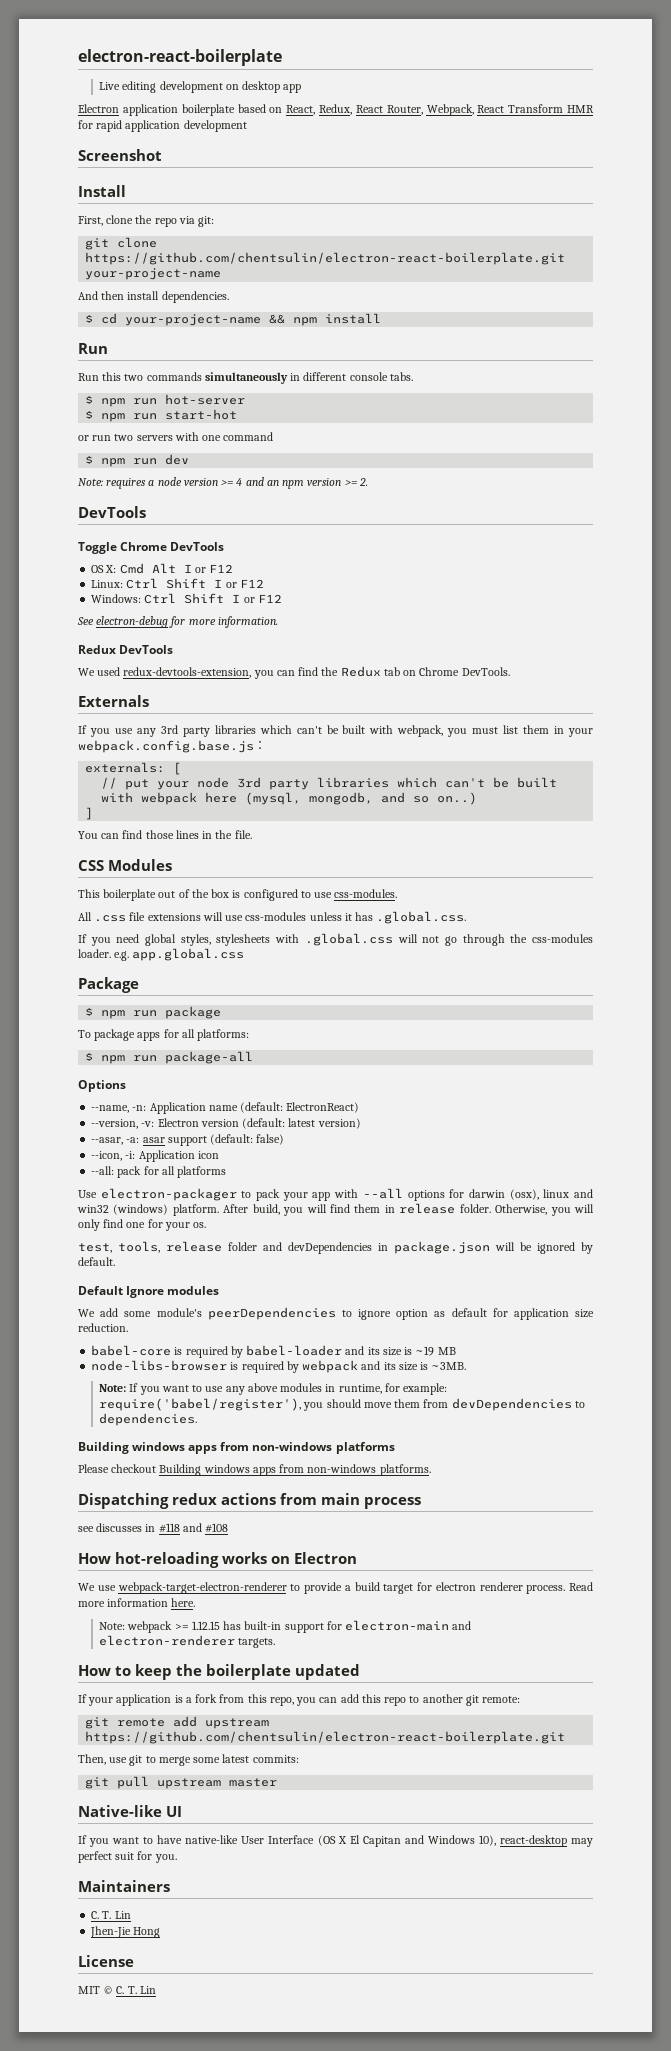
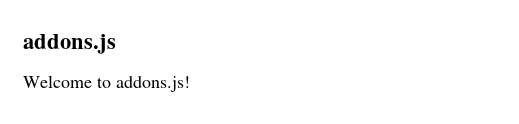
- electron-react-boilerplate
- Live editing development on desktop app
- Electron application boilerplate based on React, Redux, React Router, Webpack, React Transform HMR for rapid application development
- Screenshot
- Install
- First, clone the repo via git:
- git clone https://github.com/chentsulin/electron-react-boilerplate.git your-project-name
- And then install dependencies.
- $ cd your-project-name && npm install
- Run
- Run this two commands simultaneously in different console tabs.
- $ npm run hot-server
- $ npm run start-hot
- or run two servers with one command
- $ npm run dev
- Note: requires a node version >= 4 and an npm version >= 2.
- DevTools
- Toggle Chrome DevTools
- OS X: Cmd Alt I or F12
- Linux: Ctrl Shift I or F12
- Windows: Ctrl Shift I or F12
- See electron-debug for more information.
- Redux DevTools
- We used redux-devtools-extension, you can find the Redux tab on Chrome DevTools.
- Externals
- If you use any 3rd party libraries which can't be built with webpack, you must list them in your webpack.config.base.js：
- externals: [
- // put your node 3rd party libraries which can't be built with webpack here (mysql, mongodb, and so on..)
- ]
- You can find those lines in the file.
- CSS Modules
- This boilerplate out of the box is configured to use css-modules.
- All .css file extensions will use css-modules unless it has .global.css.
- If you need global styles, stylesheets with .global.css will not go through the css-modules loader. e.g. app.global.css
- Package
- $ npm run package
- To package apps for all platforms:
- $ npm run package-all
- Options
- --name, -n: Application name (default: ElectronReact)
- --version, -v: Electron version (default: latest version)
- --asar, -a: asar support (default: false)
- --icon, -i: Application icon
- --all: pack for all platforms
- Use electron-packager to pack your app with --all options for darwin (osx), linux and win32 (windows) platform. After build, you will find them in release folder. Otherwise, you will only find one for your os.
- test, tools, release folder and devDependencies in package.json will be ignored by default.
- Default Ignore modules
- We add some module's peerDependencies to ignore option as default for application size reduction.
- babel-core is required by babel-loader and its size is ~19 MB
- node-libs-browser is required by webpack and its size is ~3MB.
- Note: If you want to use any above modules in runtime, for example: require('babel/register'), you should move them from devDependencies to dependencies.
- Building windows apps from non-windows platforms
- Please checkout Building windows apps from non-windows platforms.
- Dispatching redux actions from main process
- see discusses in #118 and #108
- How hot-reloading works on Electron
- We use webpack-target-electron-renderer to provide a build target for electron renderer process. Read more information here.
- Note: webpack >= 1.12.15 has built-in support for electron-main and electron-renderer targets.
- How to keep the boilerplate updated
- If your application is a fork from this repo, you can add this repo to another git remote:
- git remote add upstream https://github.com/chentsulin/electron-react-boilerplate.git
- Then, use git to merge some latest commits:
- git pull upstream master
- Native-like UI
- If you want to have native-like User Interface (OS X El Capitan and Windows 10), react-desktop may perfect suit for you.
- Maintainers
- C. T. Lin
- Jhen-Jie Hong
- License
- MIT © C. T. Lin
+ addons.js
+ Welcome to addons.js!

